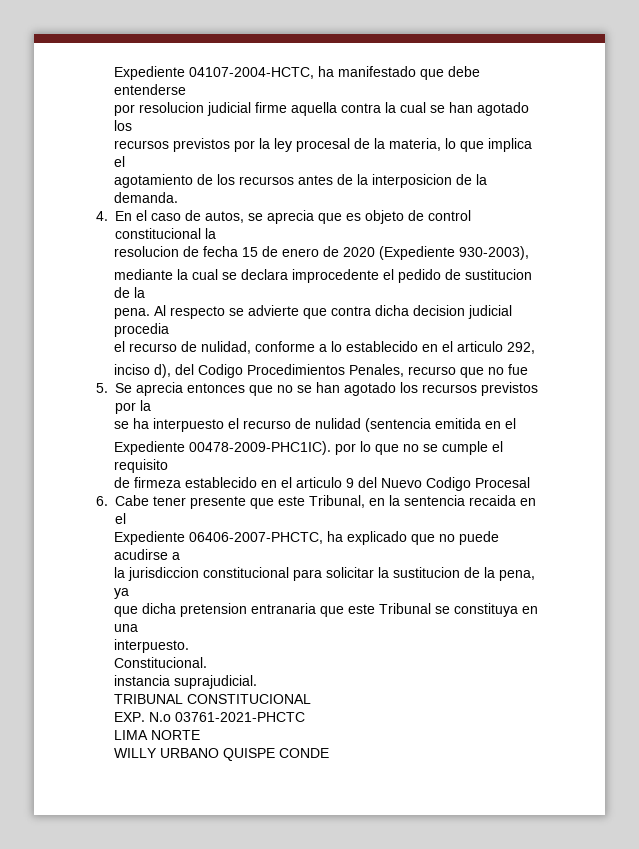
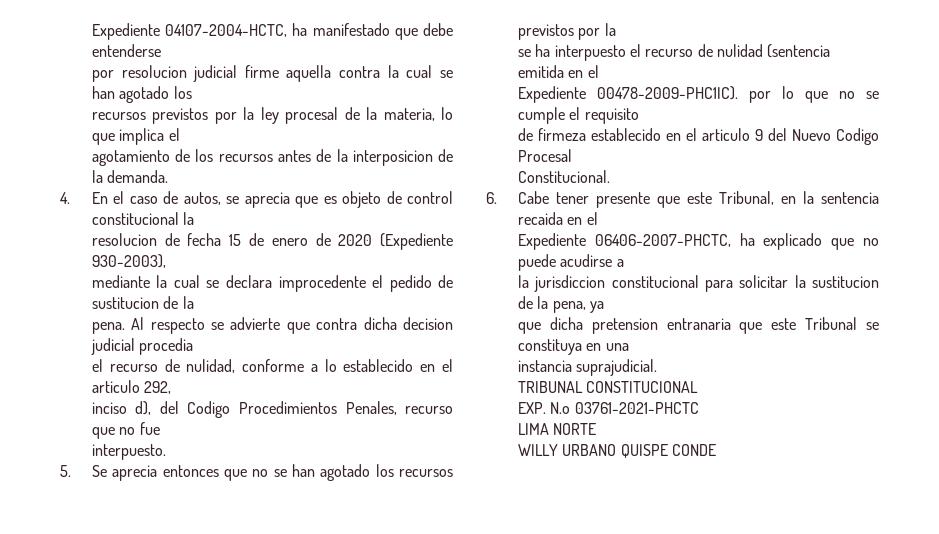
+ interpuesto.
+ Constitucional.
- interpuesto.
- Constitucional.

